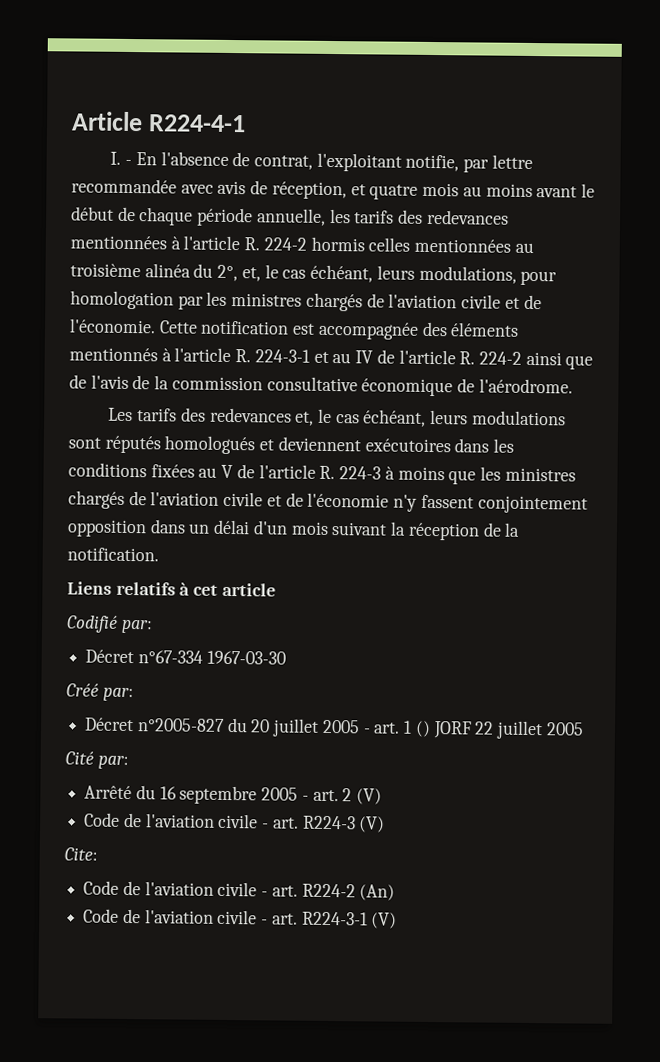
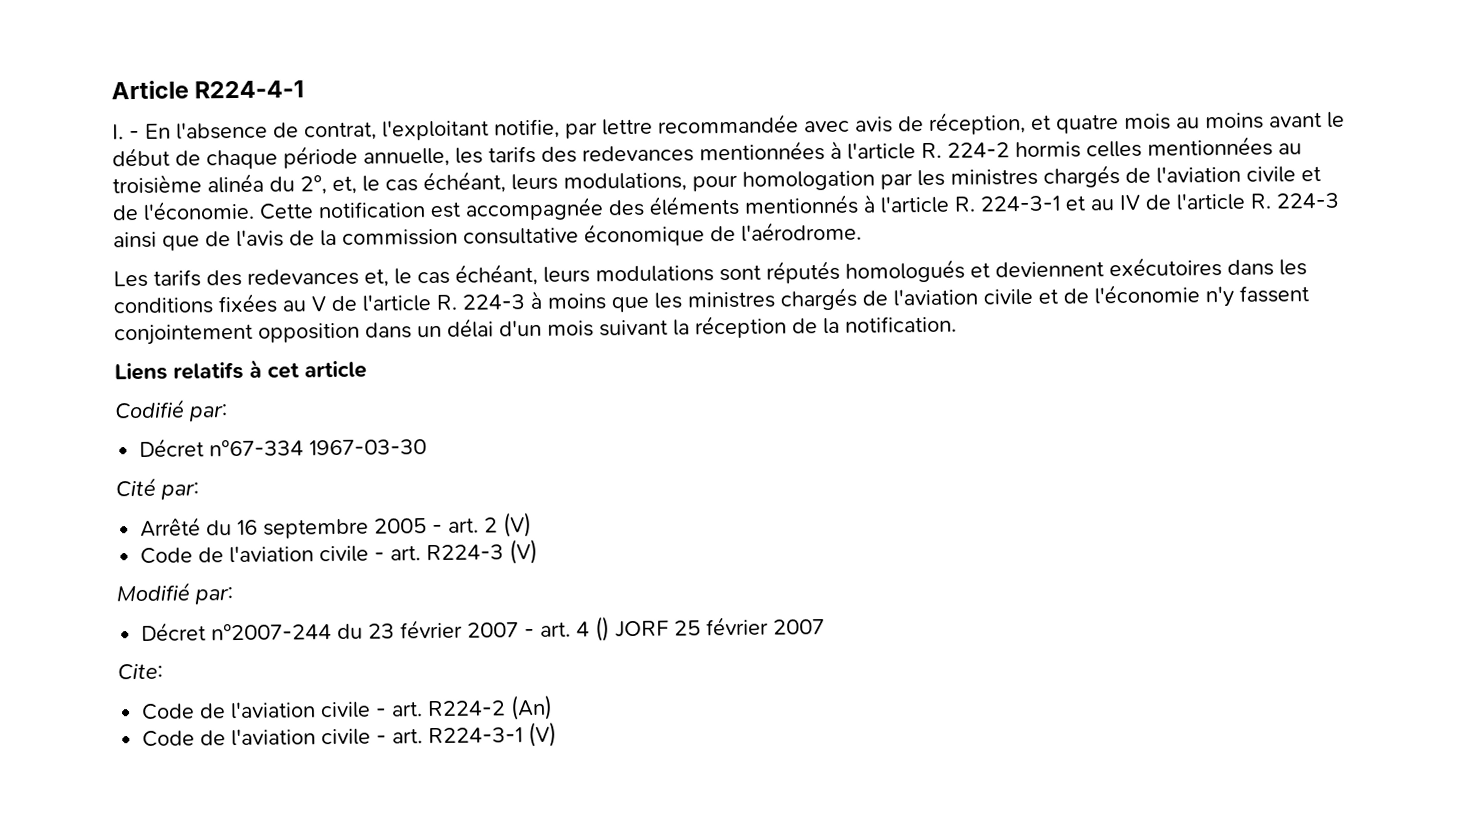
- Cette notification est accompagnée des éléments mentionnés à l'article R. 224-3-1 et au IV de l'article R. 224-2 ainsi que de l'avis de la commission consultative économique de l'aérodrome.
+ Cette notification est accompagnée des éléments mentionnés à l'article R. 224-3-1 et au IV de l'article R. 224-3 ainsi que de l'avis de la commission consultative économique de l'aérodrome.
- Créé par:
- Décret n°2005-827 du 20 juillet 2005 - art. 1 () JORF 22 juillet 2005
+ Modifié par:
+ Décret n°2007-244 du 23 février 2007 - art. 4 () JORF 25 février 2007

